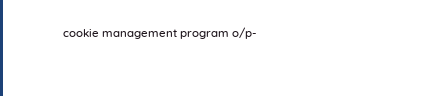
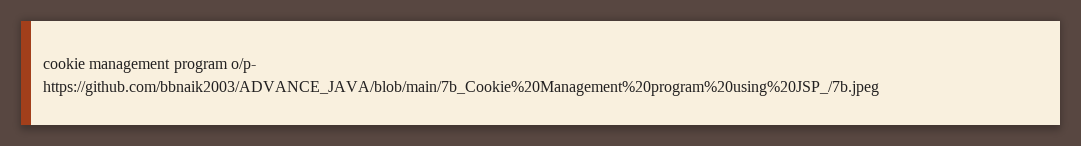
- cookie management program o/p-
+ cookie management program o/p- https://github.com/bbnaik2003/ADVANCE_JAVA/blob/main/7b_Cookie%20Management%20program%20using%20JSP_/7b.jpeg

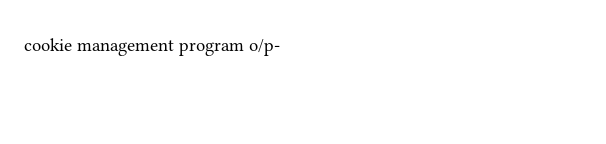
- cookie management program o/p- https://github.com/bbnaik2003/ADVANCE_JAVA/blob/main/7b_Cookie%20Management%20program%20using%20JSP_/7b.jpeg
+ cookie management program o/p-

